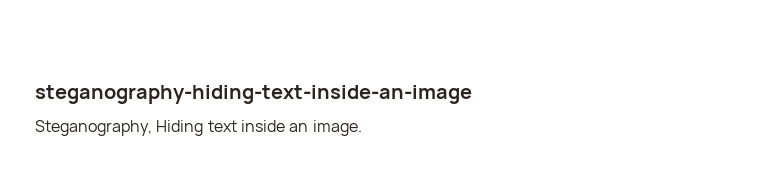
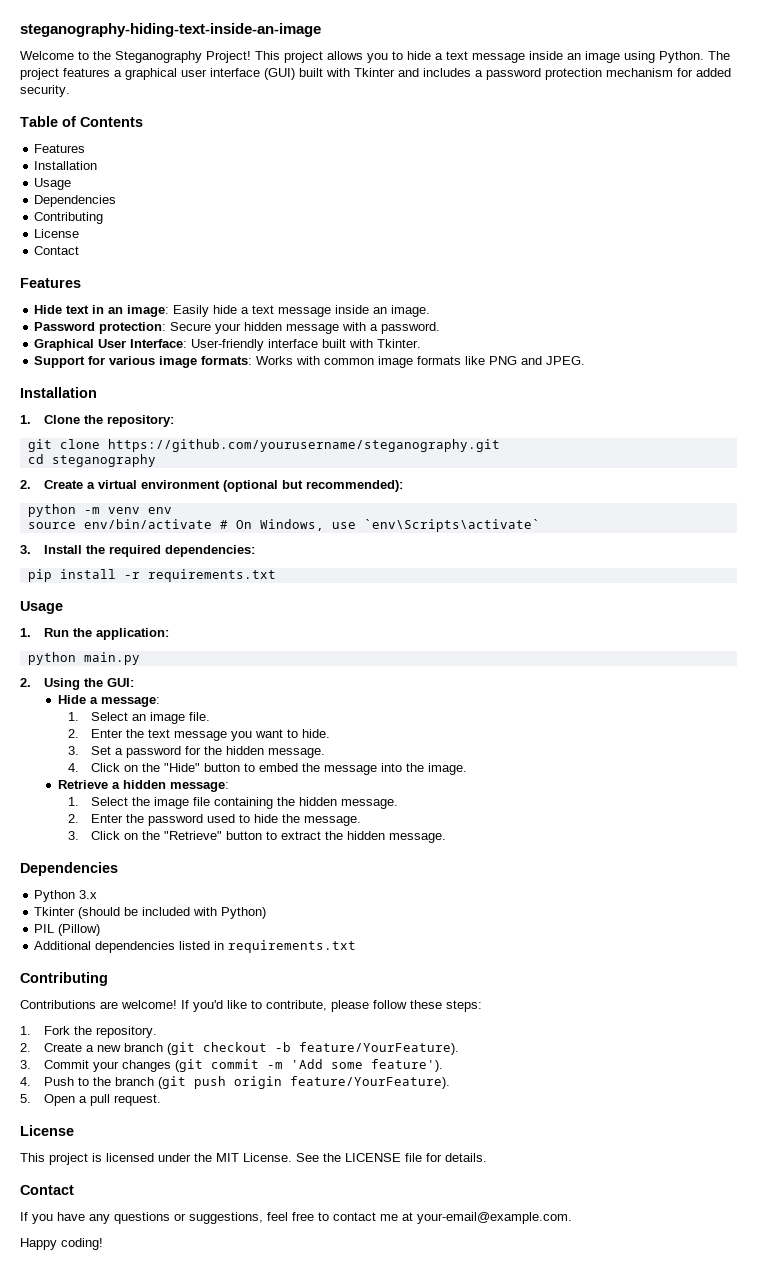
- Steganography, Hiding text inside an image.
+ Welcome to the Steganography Project! This project allows you to hide a text message inside an image using Python. The project features a graphical user interface (GUI) built with Tkinter and includes a password protection mechanism for added security.
+ Table of Contents
+ Features
+ Installation
+ Usage
+ Dependencies
+ Contributing
+ License
+ Contact
+ Features
+ Hide text in an image: Easily hide a text message inside an image.
+ Password protection: Secure your hidden message with a password.
+ Graphical User Interface: User-friendly interface built with Tkinter.
+ Support for various image formats: Works with common image formats like PNG and JPEG.
+ Installation
+ 1. Clone the repository:
+ git clone https://github.com/yourusername/steganography.git
+ cd steganography
+ 2. Create a virtual environment (optional but recommended):
+ python -m venv env
+ source env/bin/activate # On Windows, use `env\Scripts\activate`
+ 3. Install the required dependencies:
+ pip install -r requirements.txt
+ Usage
+ 1. Run the application:
+ python main.py
+ 2. Using the GUI:
+ Hide a message:
+ 1. Select an image file.
+ 2. Enter the text message you want to hide.
+ 3. Set a password for the hidden message.
+ 4. Click on the "Hide" button to embed the message into the image.
+ Retrieve a hidden message:
+ 1. Select the image file containing the hidden message.
+ 2. Enter the password used to hide the message.
+ 3. Click on the "Retrieve" button to extract the hidden message.
+ Dependencies
+ Python 3.x
+ Tkinter (should be included with Python)
+ PIL (Pillow)
+ Additional dependencies listed in requirements.txt
+ Contributing
+ Contributions are welcome! If you'd like to contribute, please follow these steps:
+ 1. Fork the repository.
+ 2. Create a new branch (git checkout -b feature/YourFeature).
+ 3. Commit your changes (git commit -m 'Add some feature').
+ 4. Push to the branch (git push origin feature/YourFeature).
+ 5. Open a pull request.
+ License
+ This project is licensed under the MIT License. See the LICENSE file for details.
+ Contact
+ If you have any questions or suggestions, feel free to contact me at your-email@example.com.
+ Happy coding!

